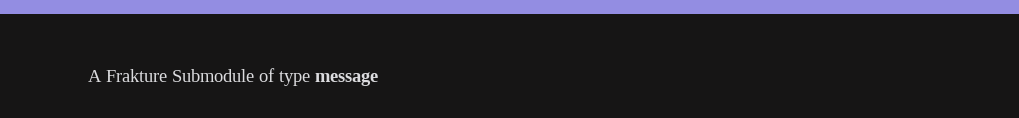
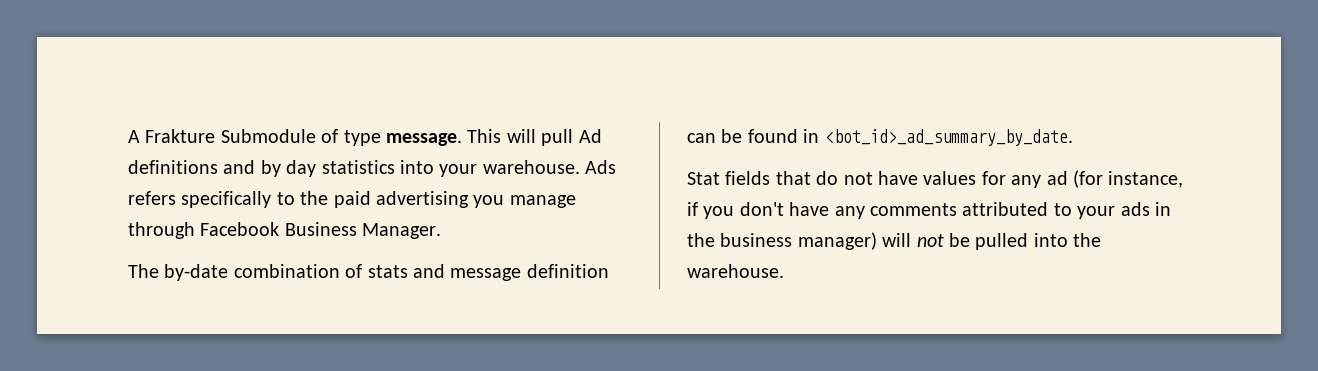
- A Frakture Submodule of type message
+ A Frakture Submodule of type message. This will pull Ad definitions and by day statistics into your warehouse. Ads refers specifically to the paid advertising you manage through Facebook Business Manager.
+ The by-date combination of stats and message definition can be found in <bot_id>_ad_summary_by_date.
+ Stat fields that do not have values for any ad (for instance, if you don't have any comments attributed to your ads in the business manager) will not be pulled into the warehouse.

